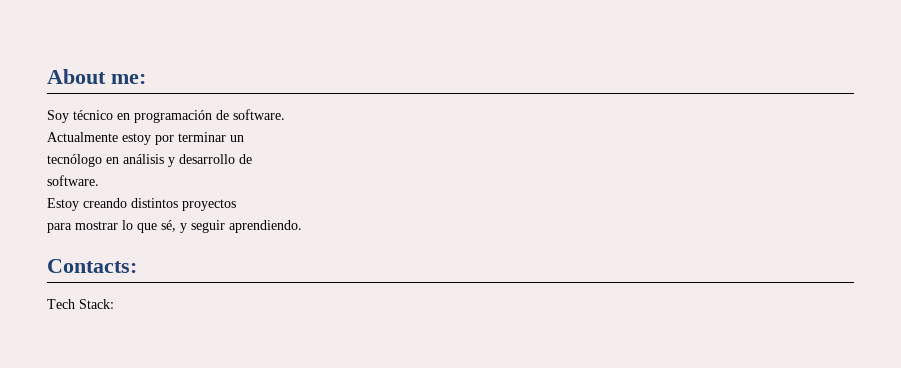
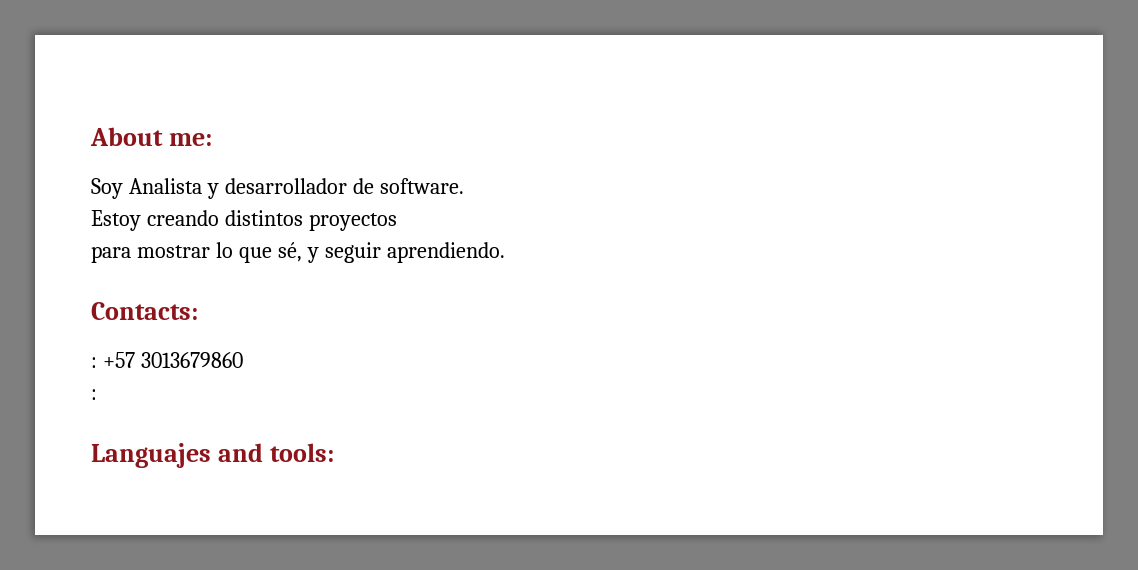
- Soy técnico en programación de software.
+ Soy Analista y desarrollador de software.
- Actualmente estoy por terminar un
- tecnólogo en análisis y desarrollo de
- software.
- Tech Stack:
+ : +57 3013679860
+ :
+ Languajes and tools:

